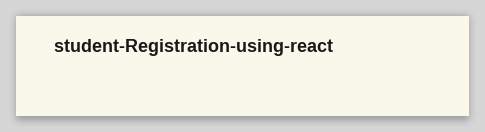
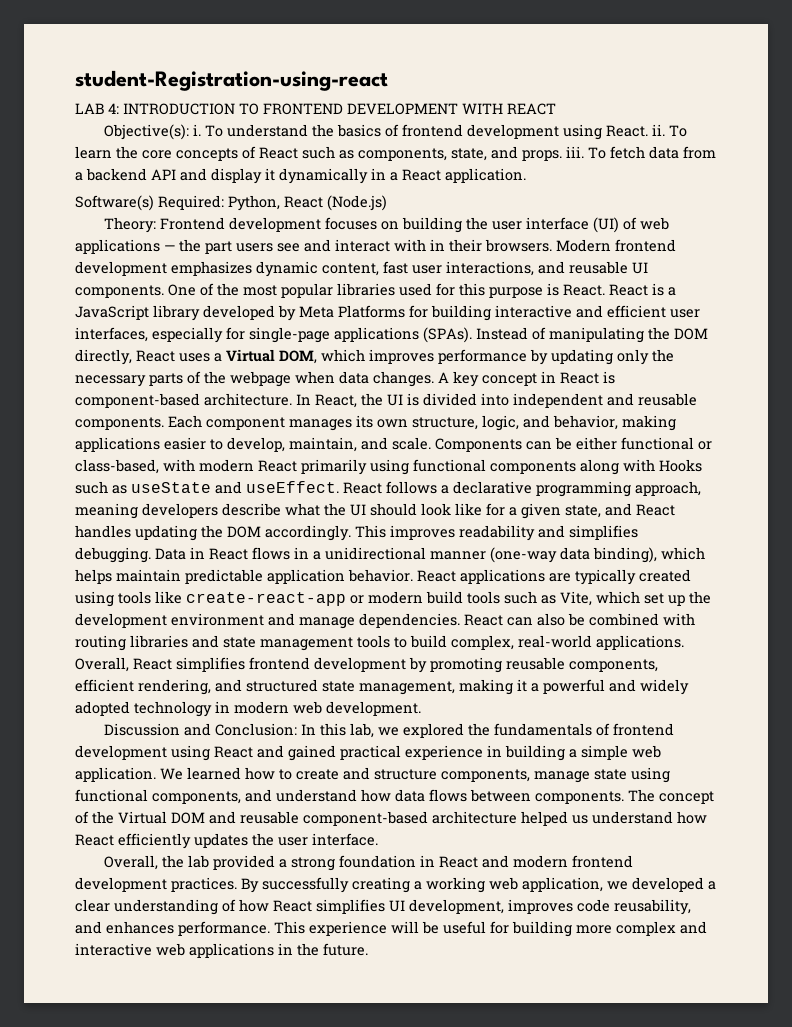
+ LAB 4: INTRODUCTION TO FRONTEND DEVELOPMENT WITH REACT
+ Objective(s): i. To understand the basics of frontend development using React. ii. To learn the core concepts of React such as components, state, and props. iii. To fetch data from a backend API and display it dynamically in a React application.
+ Software(s) Required: Python, React (Node.js)
+ Theory: Frontend development focuses on building the user interface (UI) of web applications — the part users see and interact with in their browsers. Modern frontend development emphasizes dynamic content, fast user interactions, and reusable UI components. One of the most popular libraries used for this purpose is React. React is a JavaScript library developed by Meta Platforms for building interactive and efficient user interfaces, especially for single-page applications (SPAs). Instead of manipulating the DOM directly, React uses a Virtual DOM, which improves performance by updating only the necessary parts of the webpage when data changes. A key concept in React is component-based architecture. In React, the UI is divided into independent and reusable components. Each component manages its own structure, logic, and behavior, making applications easier to develop, maintain, and scale. Components can be either functional or class-based, with modern React primarily using functional components along with Hooks such as useState and useEffect. React follows a declarative programming approach, meaning developers describe what the UI should look like for a given state, and React handles updating the DOM accordingly. This improves readability and simplifies debugging. Data in React flows in a unidirectional manner (one-way data binding), which helps maintain predictable application behavior. React applications are typically created using tools like create-react-app or modern build tools such as Vite, which set up the development environment and manage dependencies. React can also be combined with routing libraries and state management tools to build complex, real-world applications. Overall, React simplifies frontend development by promoting reusable components, efficient rendering, and structured state management, making it a powerful and widely adopted technology in modern web development.
+ Discussion and Conclusion: In this lab, we explored the fundamentals of frontend development using React and gained practical experience in building a simple web application. We learned how to create and structure components, manage state using functional components, and understand how data flows between components. The concept of the Virtual DOM and reusable component-based architecture helped us understand how React efficiently updates the user interface.
+ Overall, the lab provided a strong foundation in React and modern frontend development practices. By successfully creating a working web application, we developed a clear understanding of how React simplifies UI development, improves code reusability, and enhances performance. This experience will be useful for building more complex and interactive web applications in the future.

